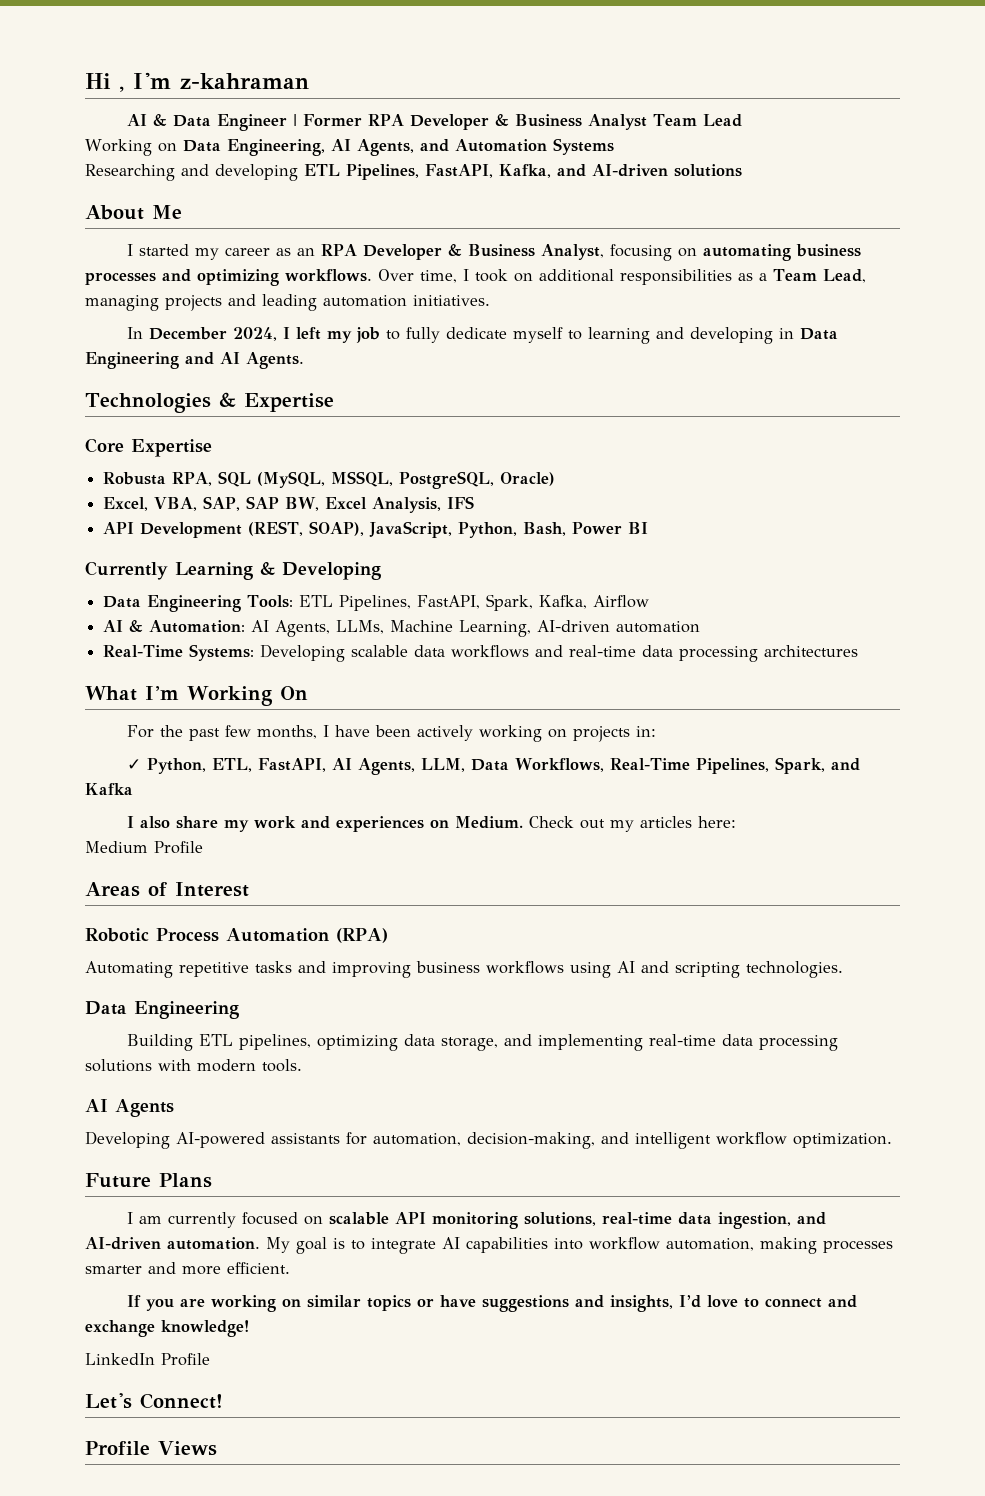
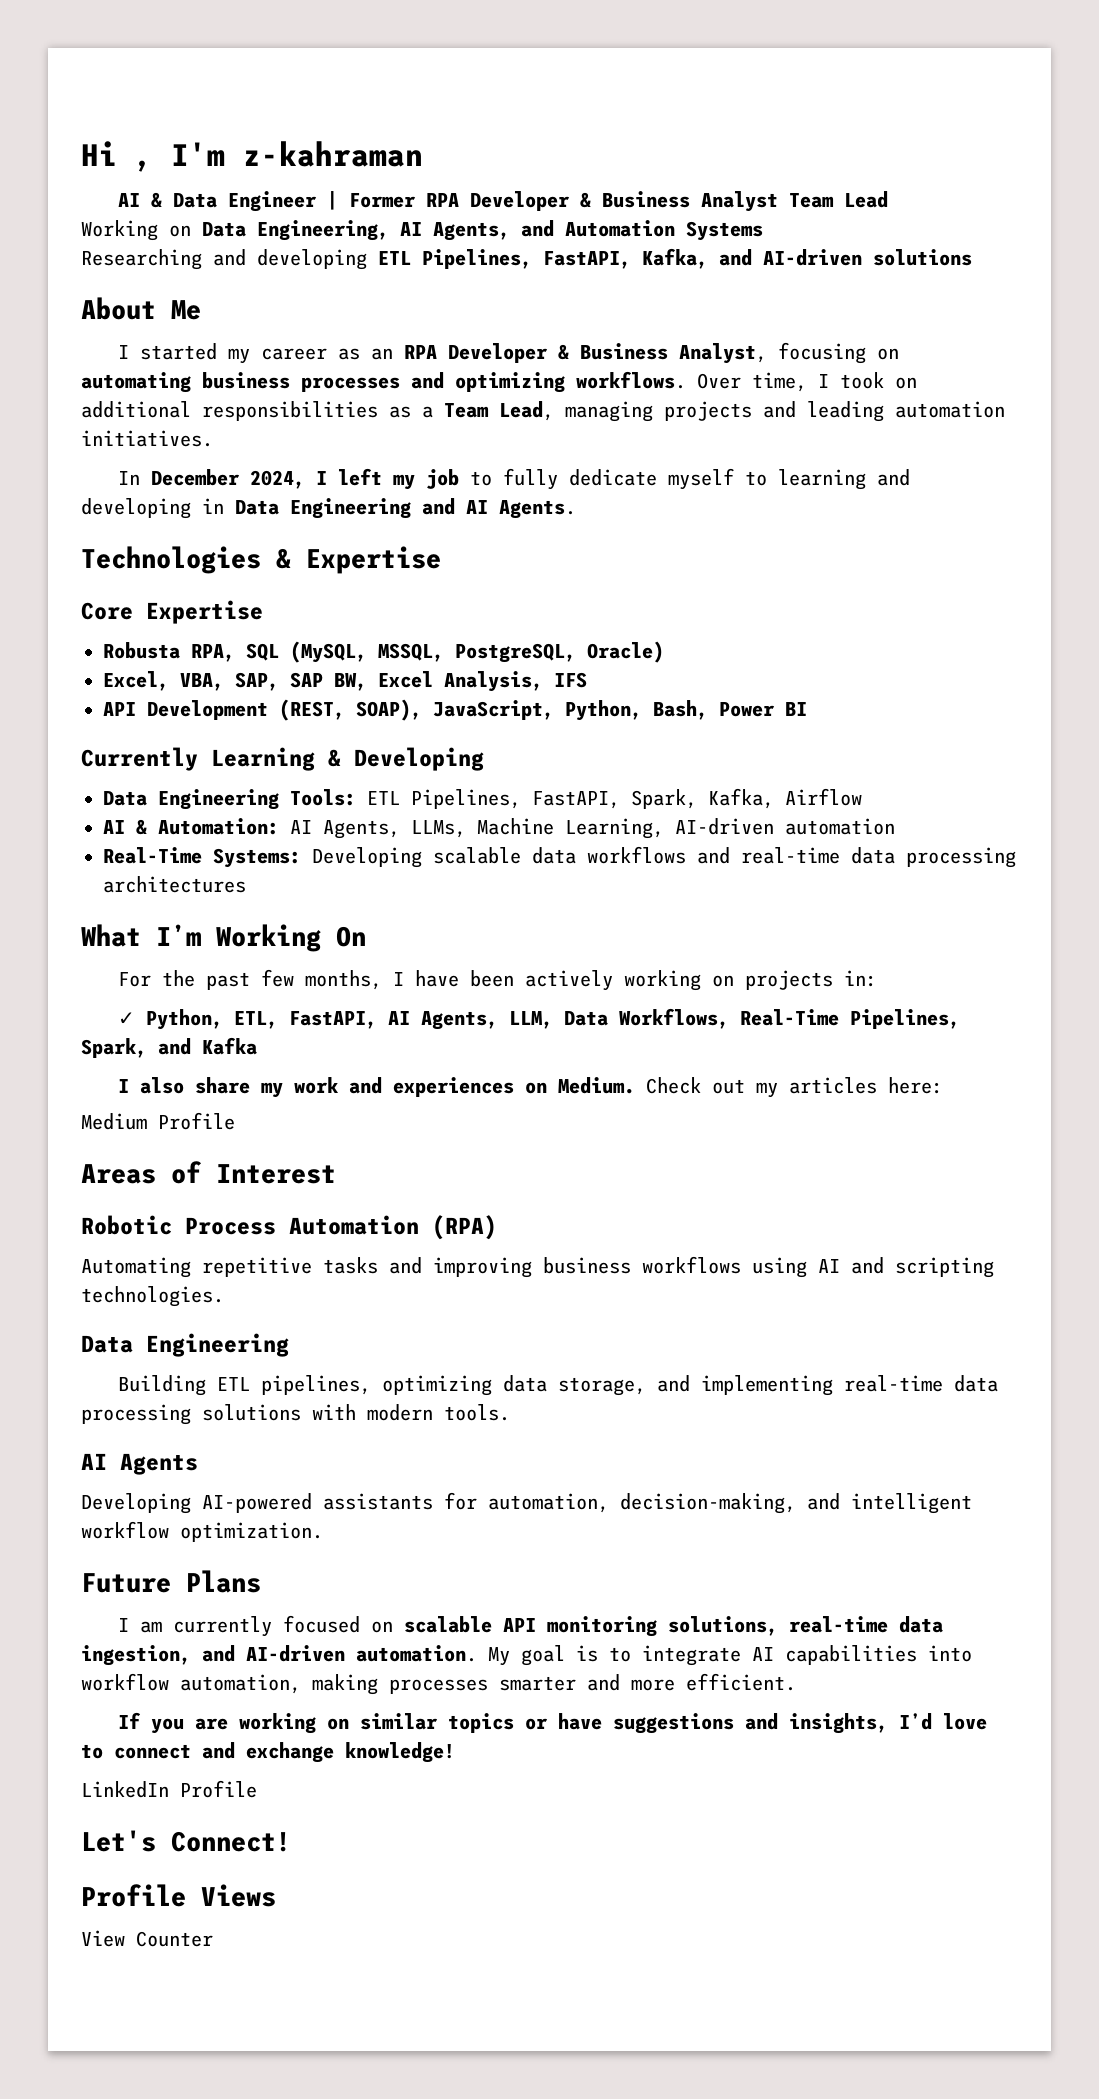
+ View Counter

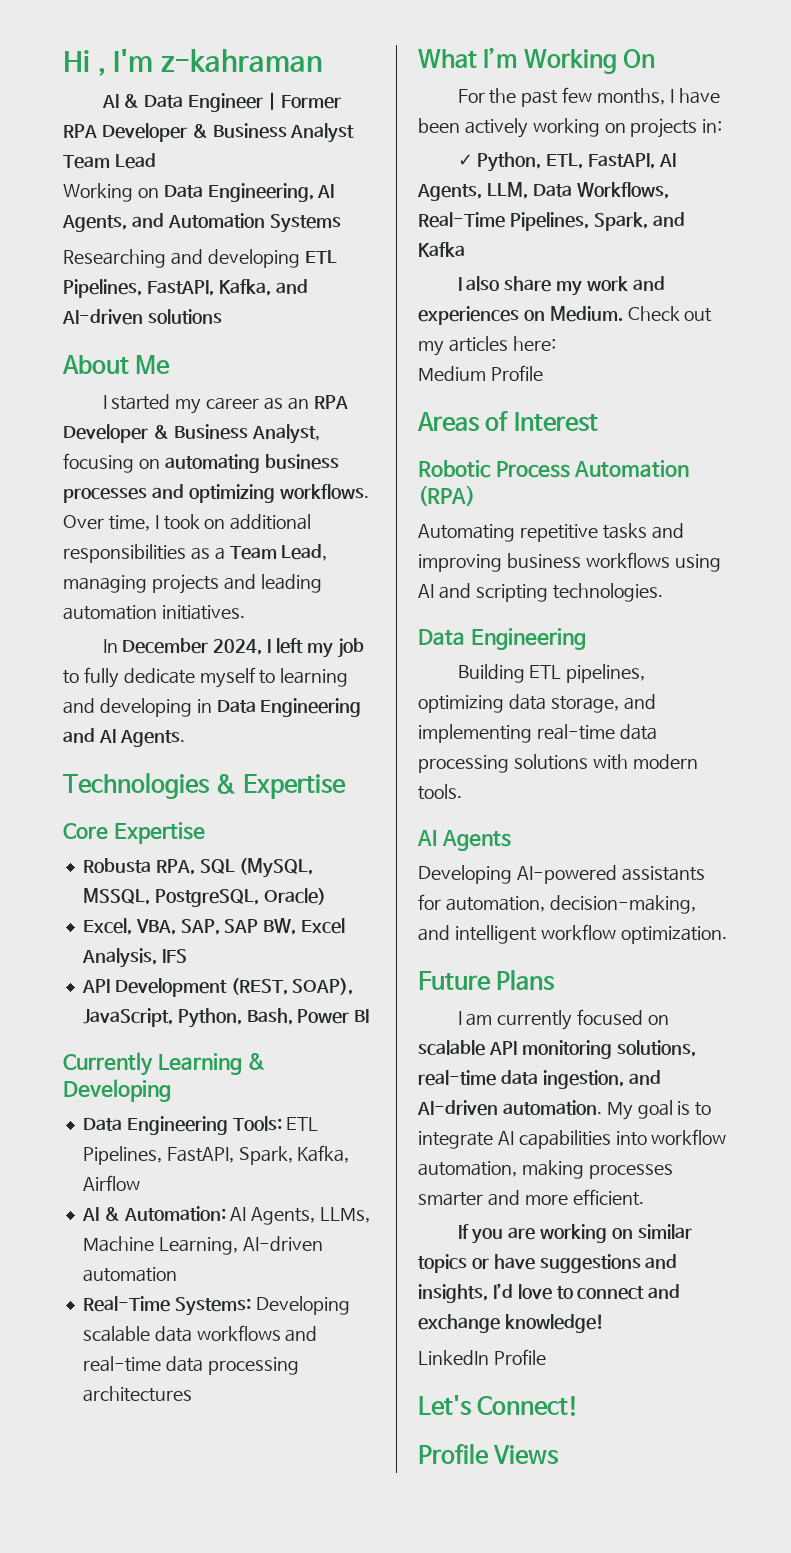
- View Counter

